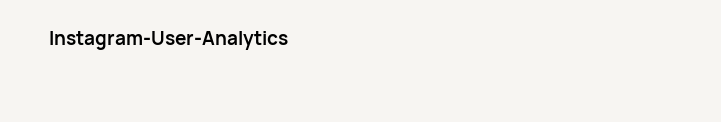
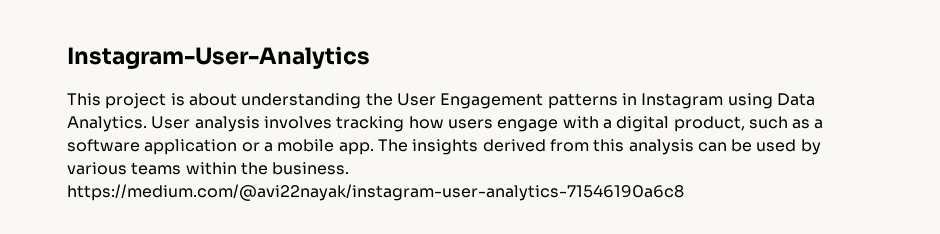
+ This project is about understanding the User Engagement patterns in Instagram using Data Analytics. User analysis involves tracking how users engage with a digital product, such as a software application or a mobile app. The insights derived from this analysis can be used by various teams within the business. https://medium.com/@avi22nayak/instagram-user-analytics-71546190a6c8

